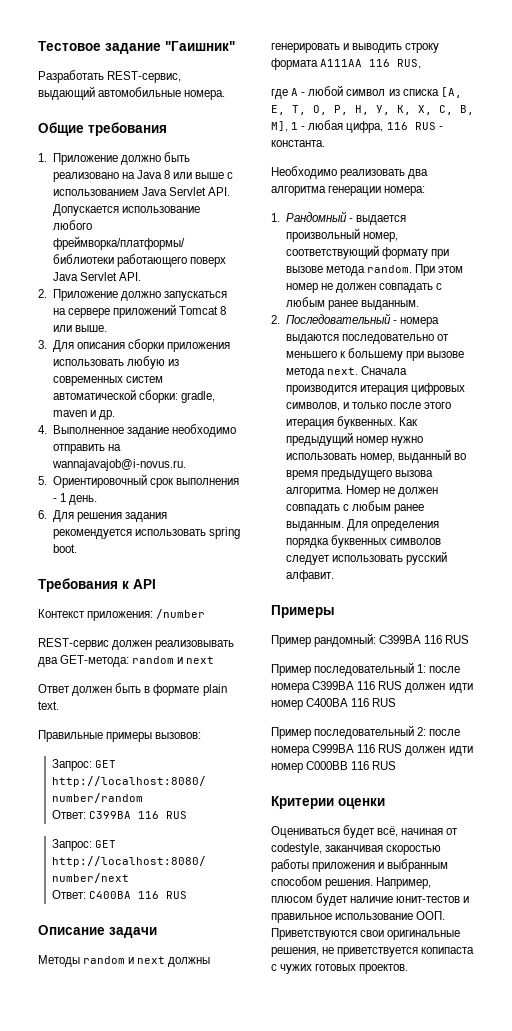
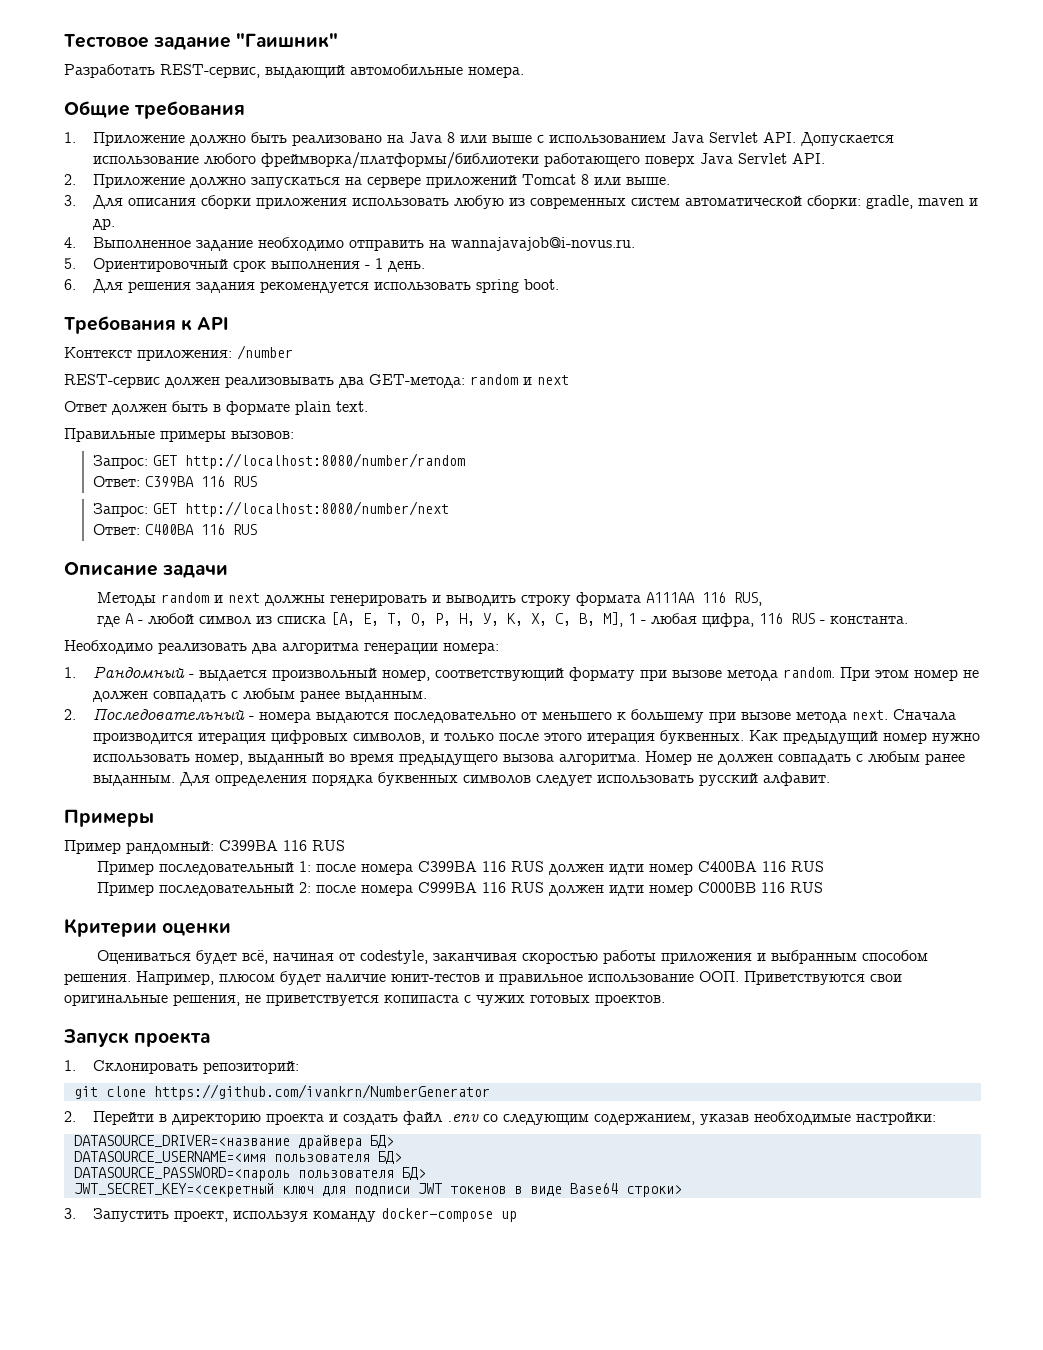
+ Запуск проекта
+ 1. Склонировать репозиторий:
+ git clone https://github.com/ivankrn/NumberGenerator
+ 2. Перейти в директорию проекта и создать файл .env со следующим содержанием, указав необходимые настройки:
+ DATASOURCE_DRIVER=<название драйвера БД>
+ DATASOURCE_USERNAME=<имя пользователя БД>
+ DATASOURCE_PASSWORD=<пароль пользователя БД>
+ JWT_SECRET_KEY=<секретный ключ для подписи JWT токенов в виде Base64 строки>
+ 3. Запустить проект, используя команду docker-compose up

